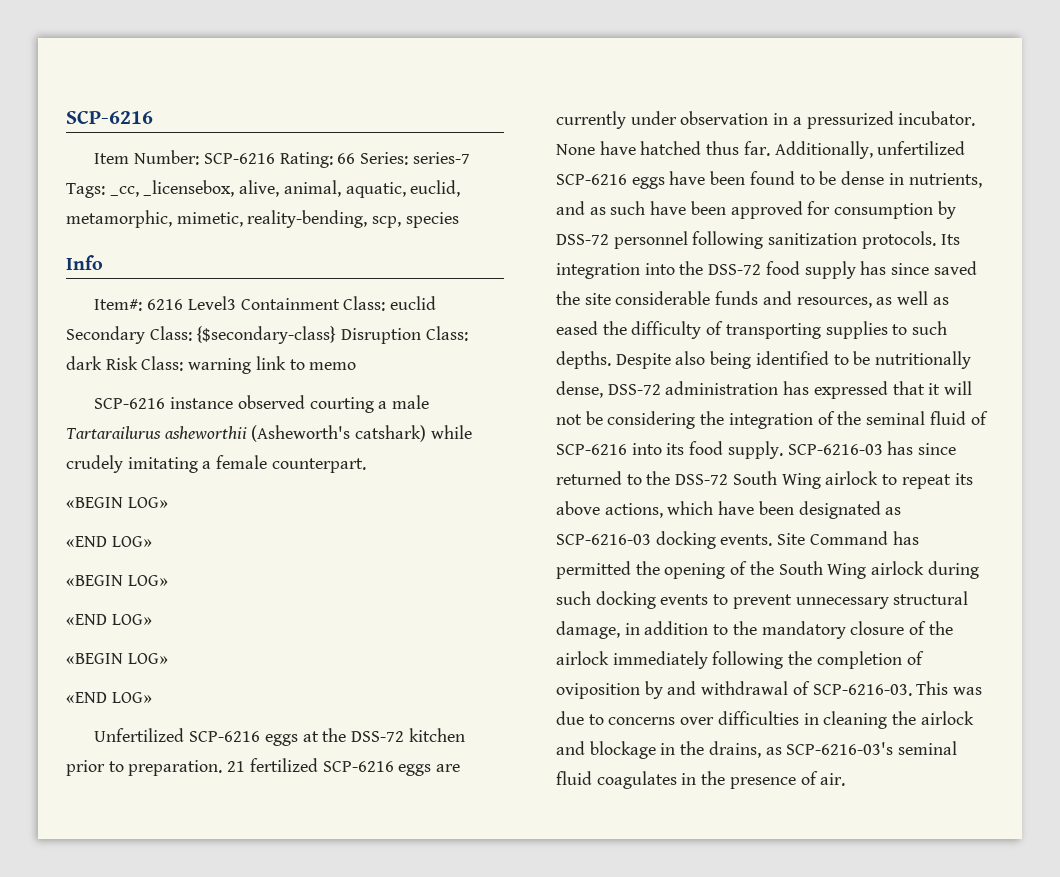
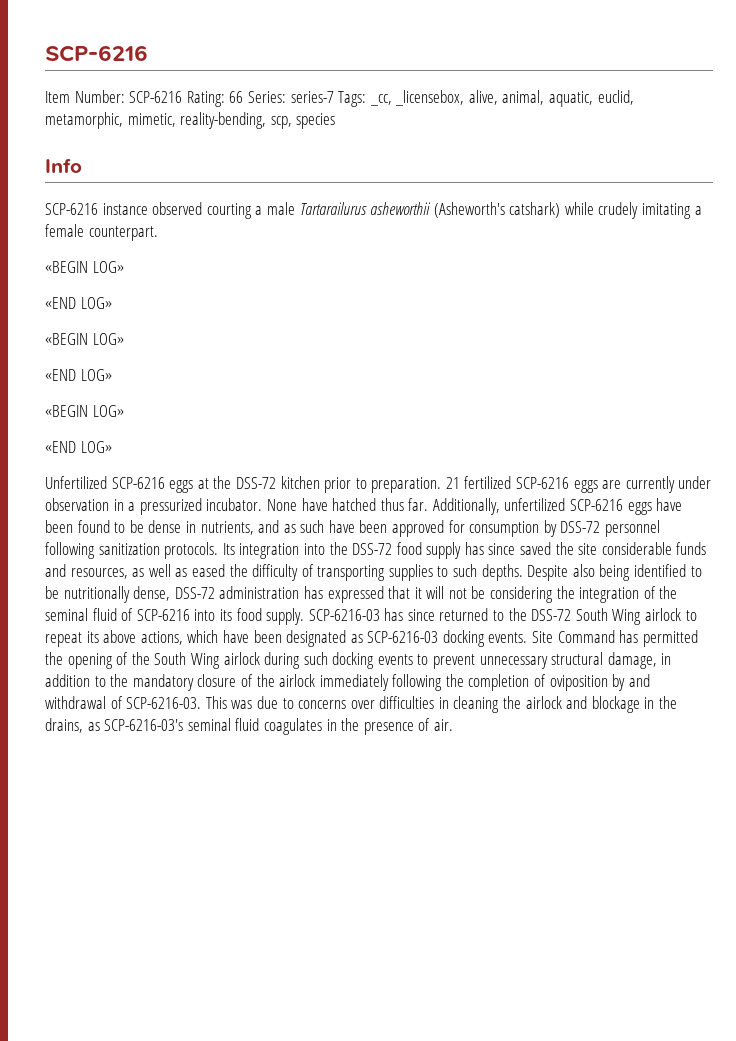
- Item#: 6216 Level3 Containment Class: euclid Secondary Class: {$secondary-class} Disruption Class: dark Risk Class: warning link to memo

